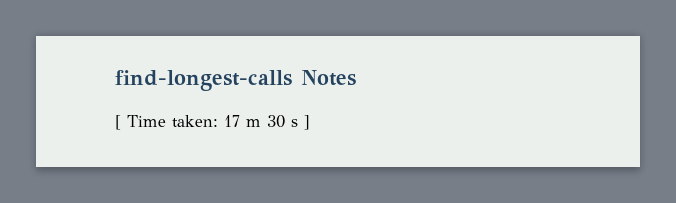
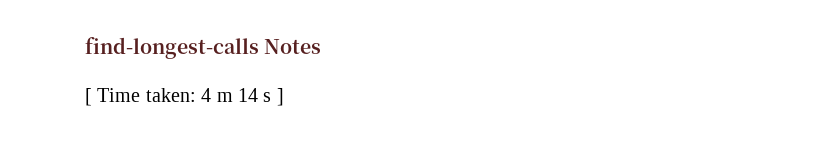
- [ Time taken: 17 m 30 s ]
+ [ Time taken: 4 m 14 s ]

